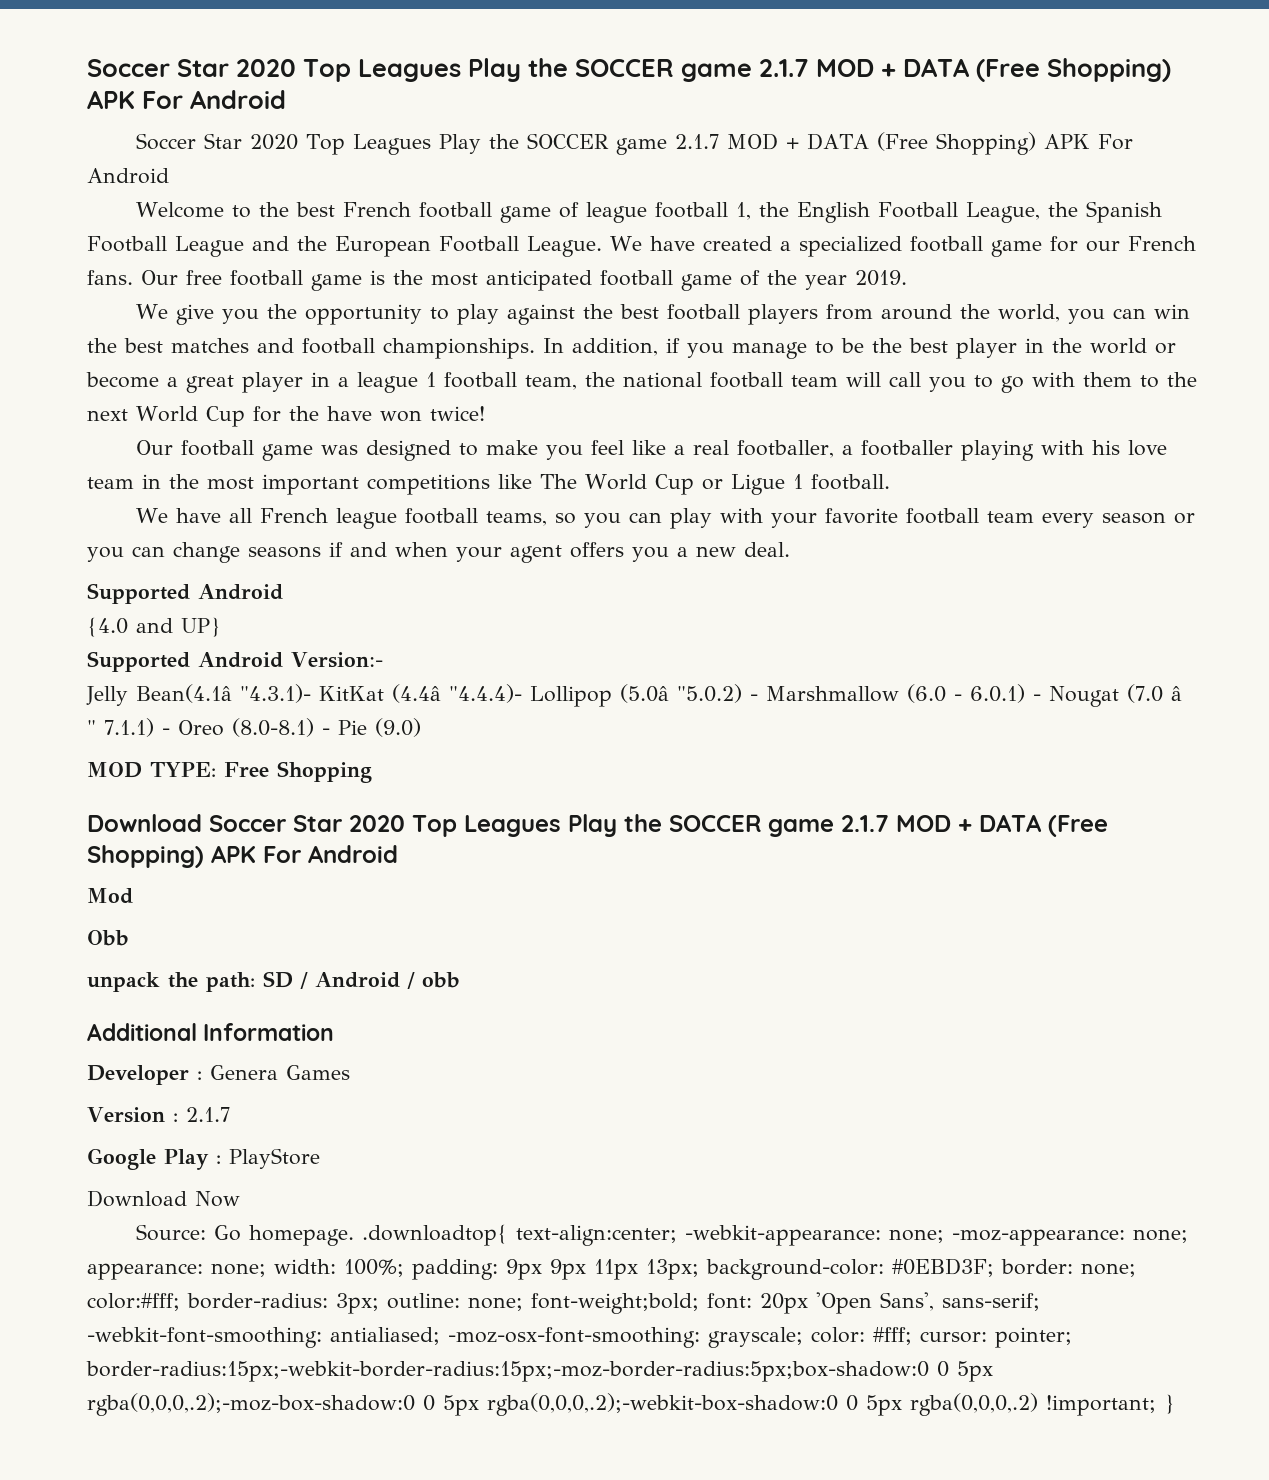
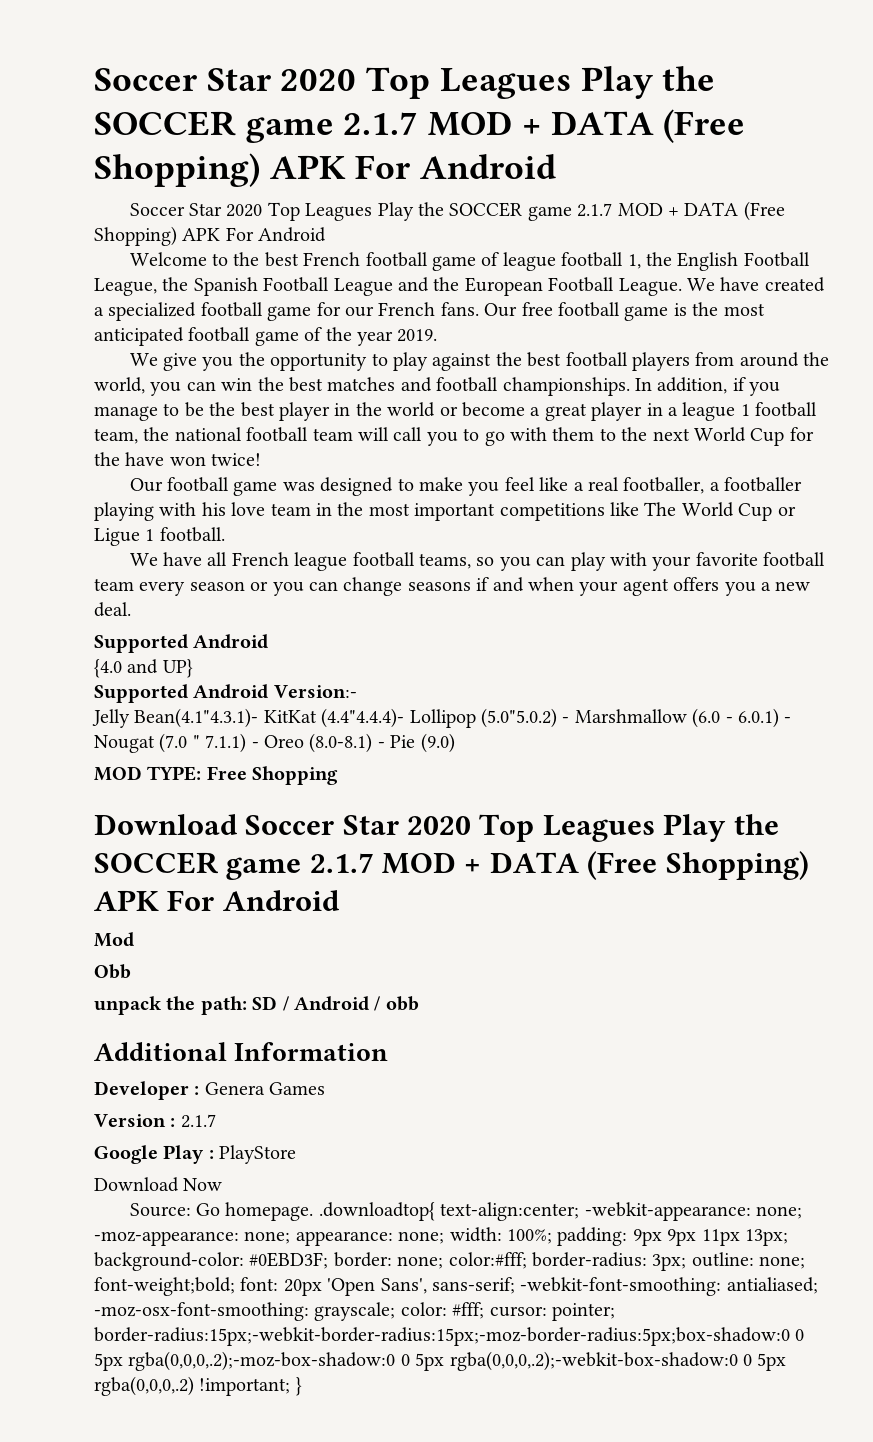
- Jelly Bean(4.1â "4.3.1)- KitKat (4.4â "4.4.4)- Lollipop (5.0â "5.0.2) - Marshmallow (6.0 - 6.0.1) - Nougat (7.0 â " 7.1.1) - Oreo (8.0-8.1) - Pie (9.0)
+ Jelly Bean(4.1"4.3.1)- KitKat (4.4"4.4.4)- Lollipop (5.0"5.0.2) - Marshmallow (6.0 - 6.0.1) - Nougat (7.0 " 7.1.1) - Oreo (8.0-8.1) - Pie (9.0)

